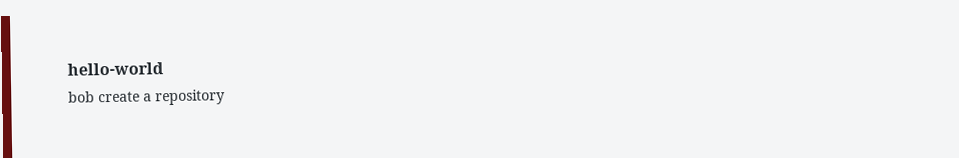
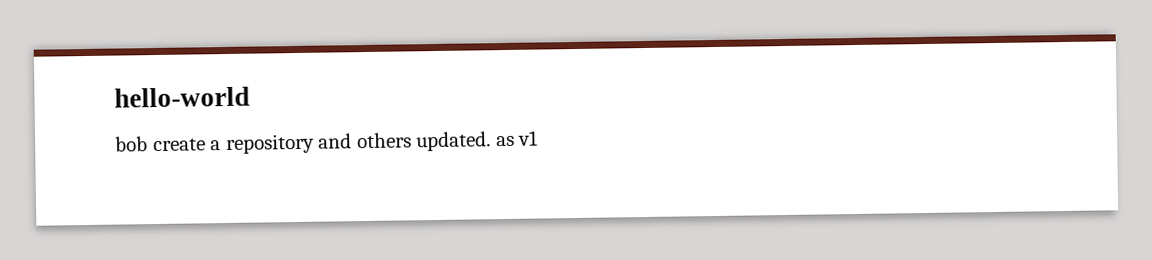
- bob create a repository
+ bob create a repository and others updated. as v1

